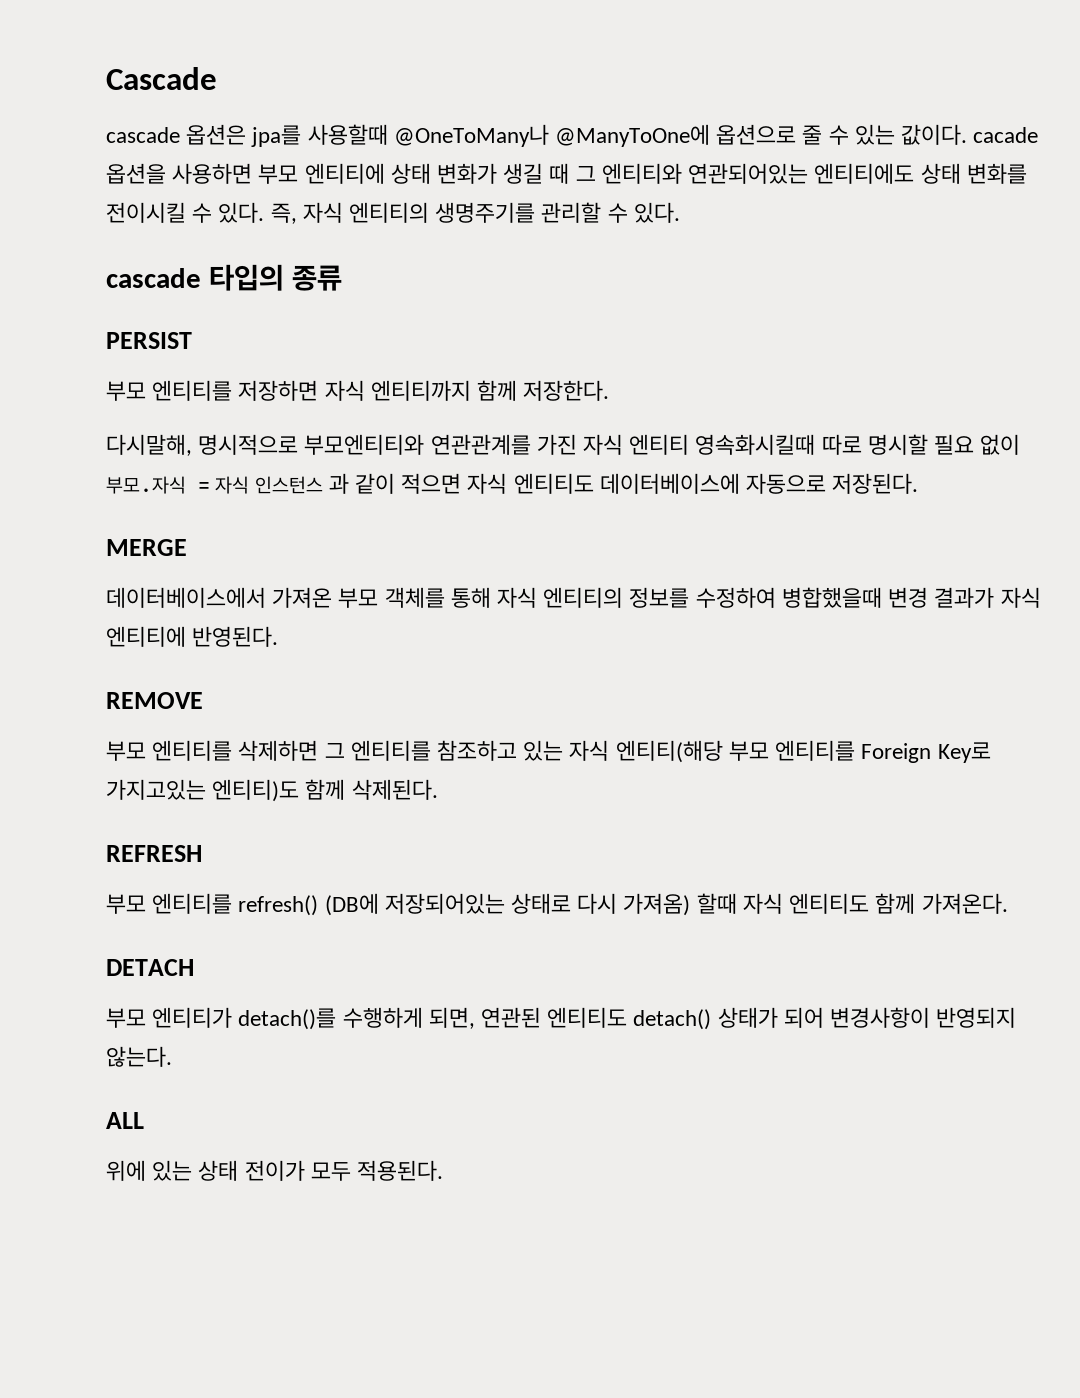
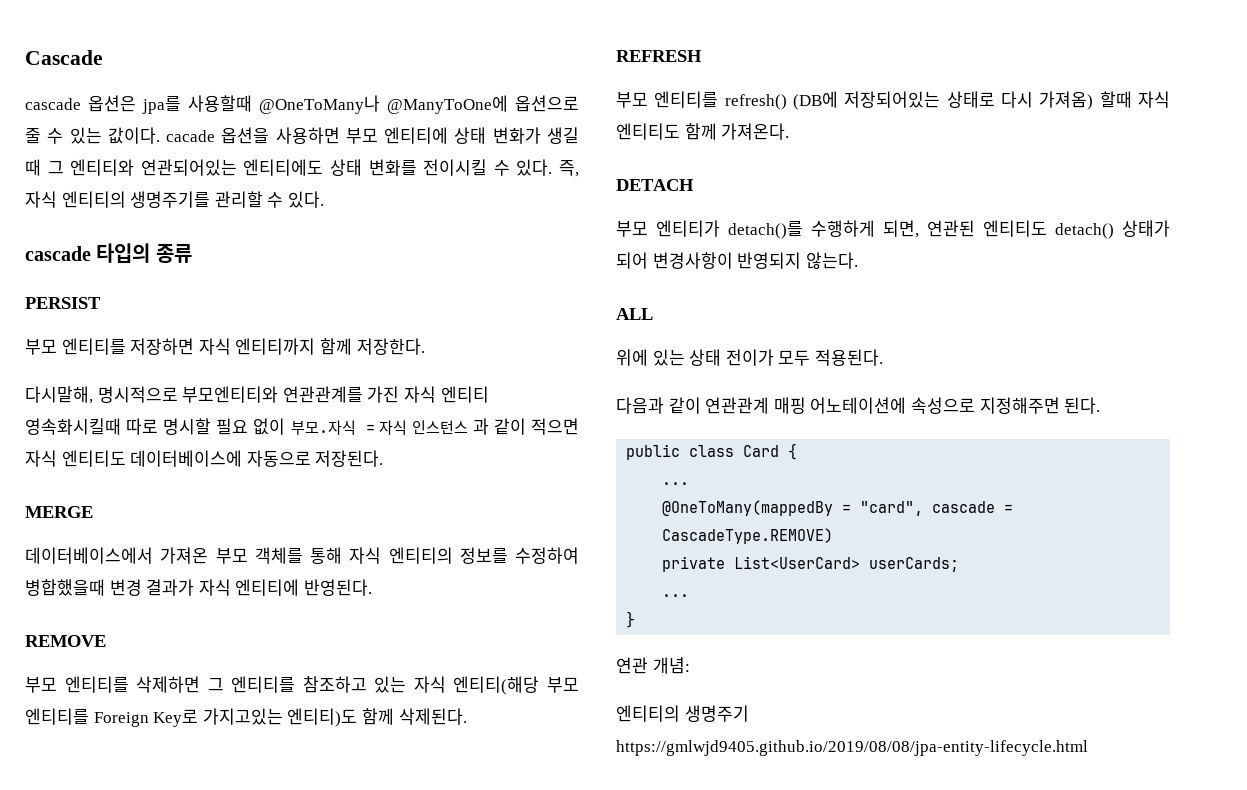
+ 다음과 같이 연관관계 매핑 어노테이션에 속성으로 지정해주면 된다.
+ public class Card {
+ ...
+ @OneToMany(mappedBy = "card", cascade = CascadeType.REMOVE)
+ private List<UserCard> userCards;
+ ...
+ }
+ 연관 개념:
+ 엔티티의 생명주기 https://gmlwjd9405.github.io/2019/08/08/jpa-entity-lifecycle.html

